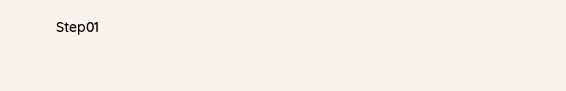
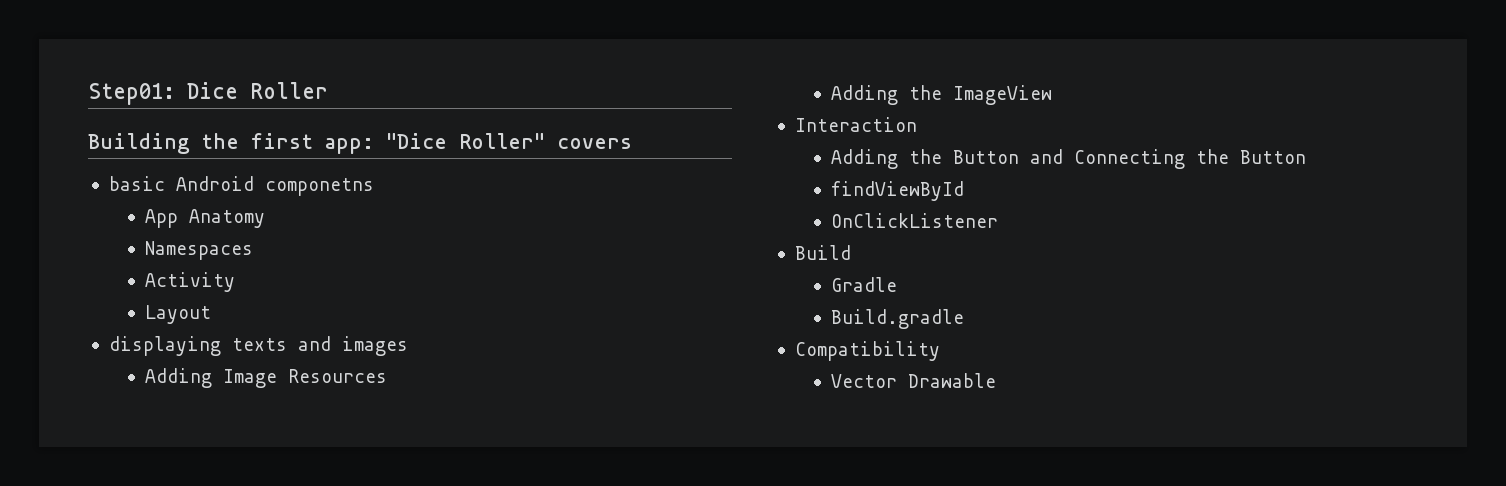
- Step01
+ Step01: Dice Roller
+ Building the first app: "Dice Roller" covers
+ basic Android componetns
+ App Anatomy
+ Namespaces
+ Activity
+ Layout
+ displaying texts and images
+ Adding Image Resources
+ Adding the ImageView
+ Interaction
+ Adding the Button and Connecting the Button
+ findViewById
+ OnClickListener
+ Build
+ Gradle
+ Build.gradle
+ Compatibility
+ Vector Drawable

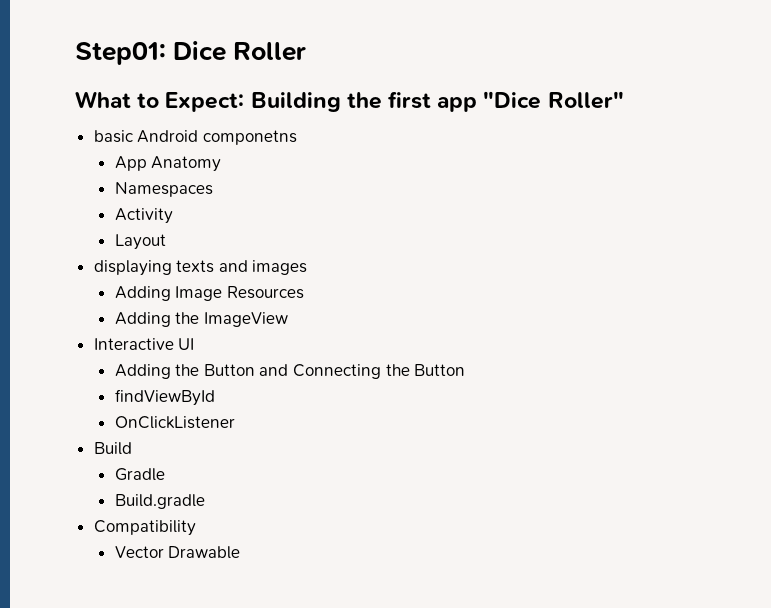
- Building the first app: "Dice Roller" covers
+ What to Expect: Building the first app "Dice Roller"
- Interaction
+ Interactive UI

